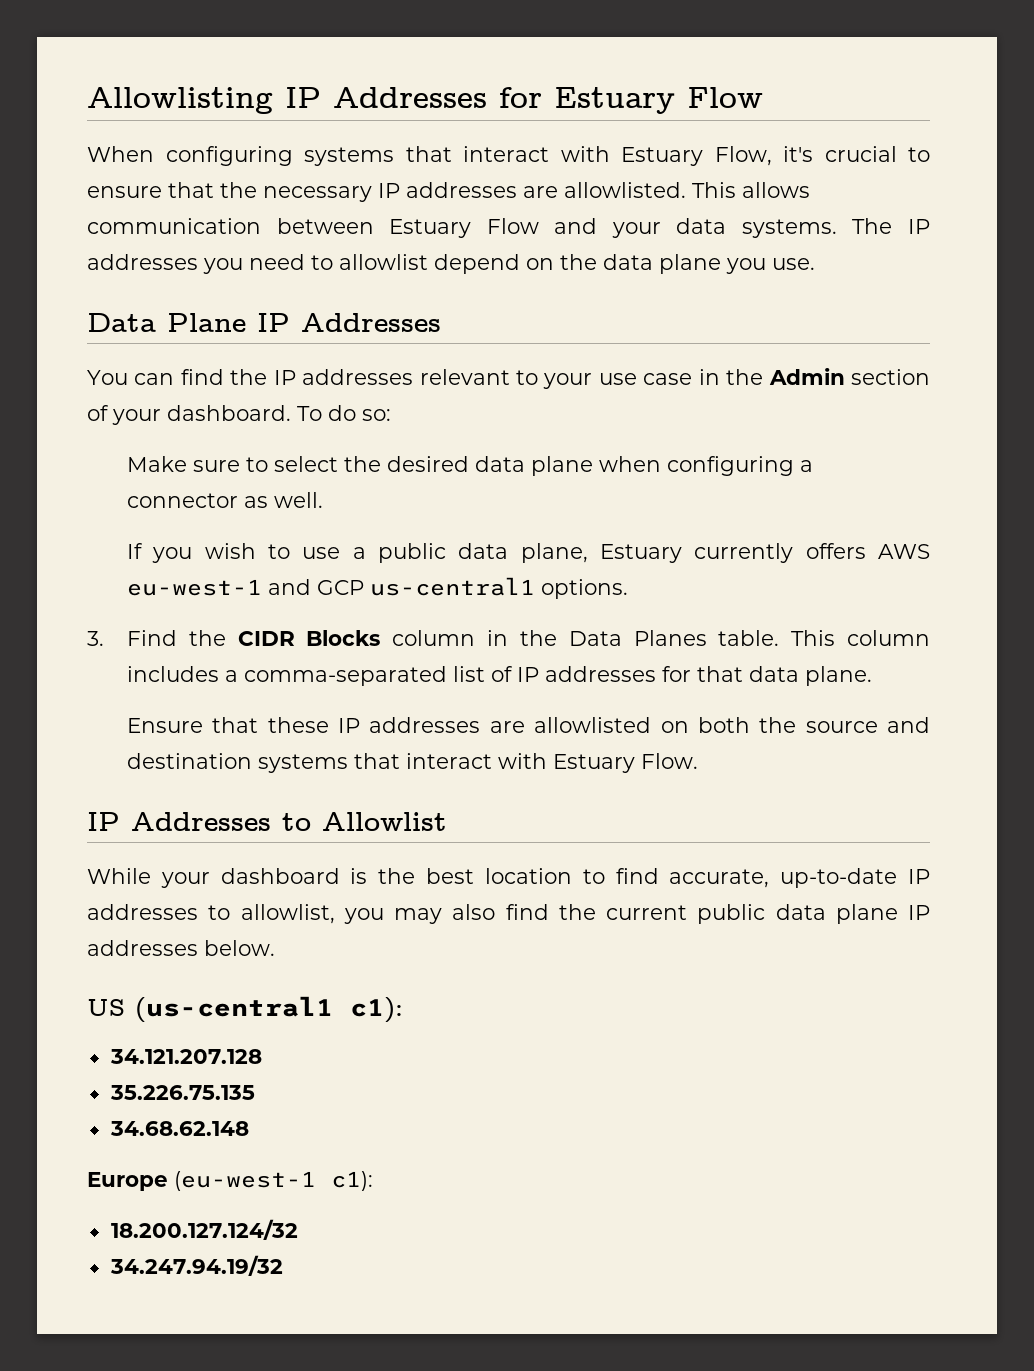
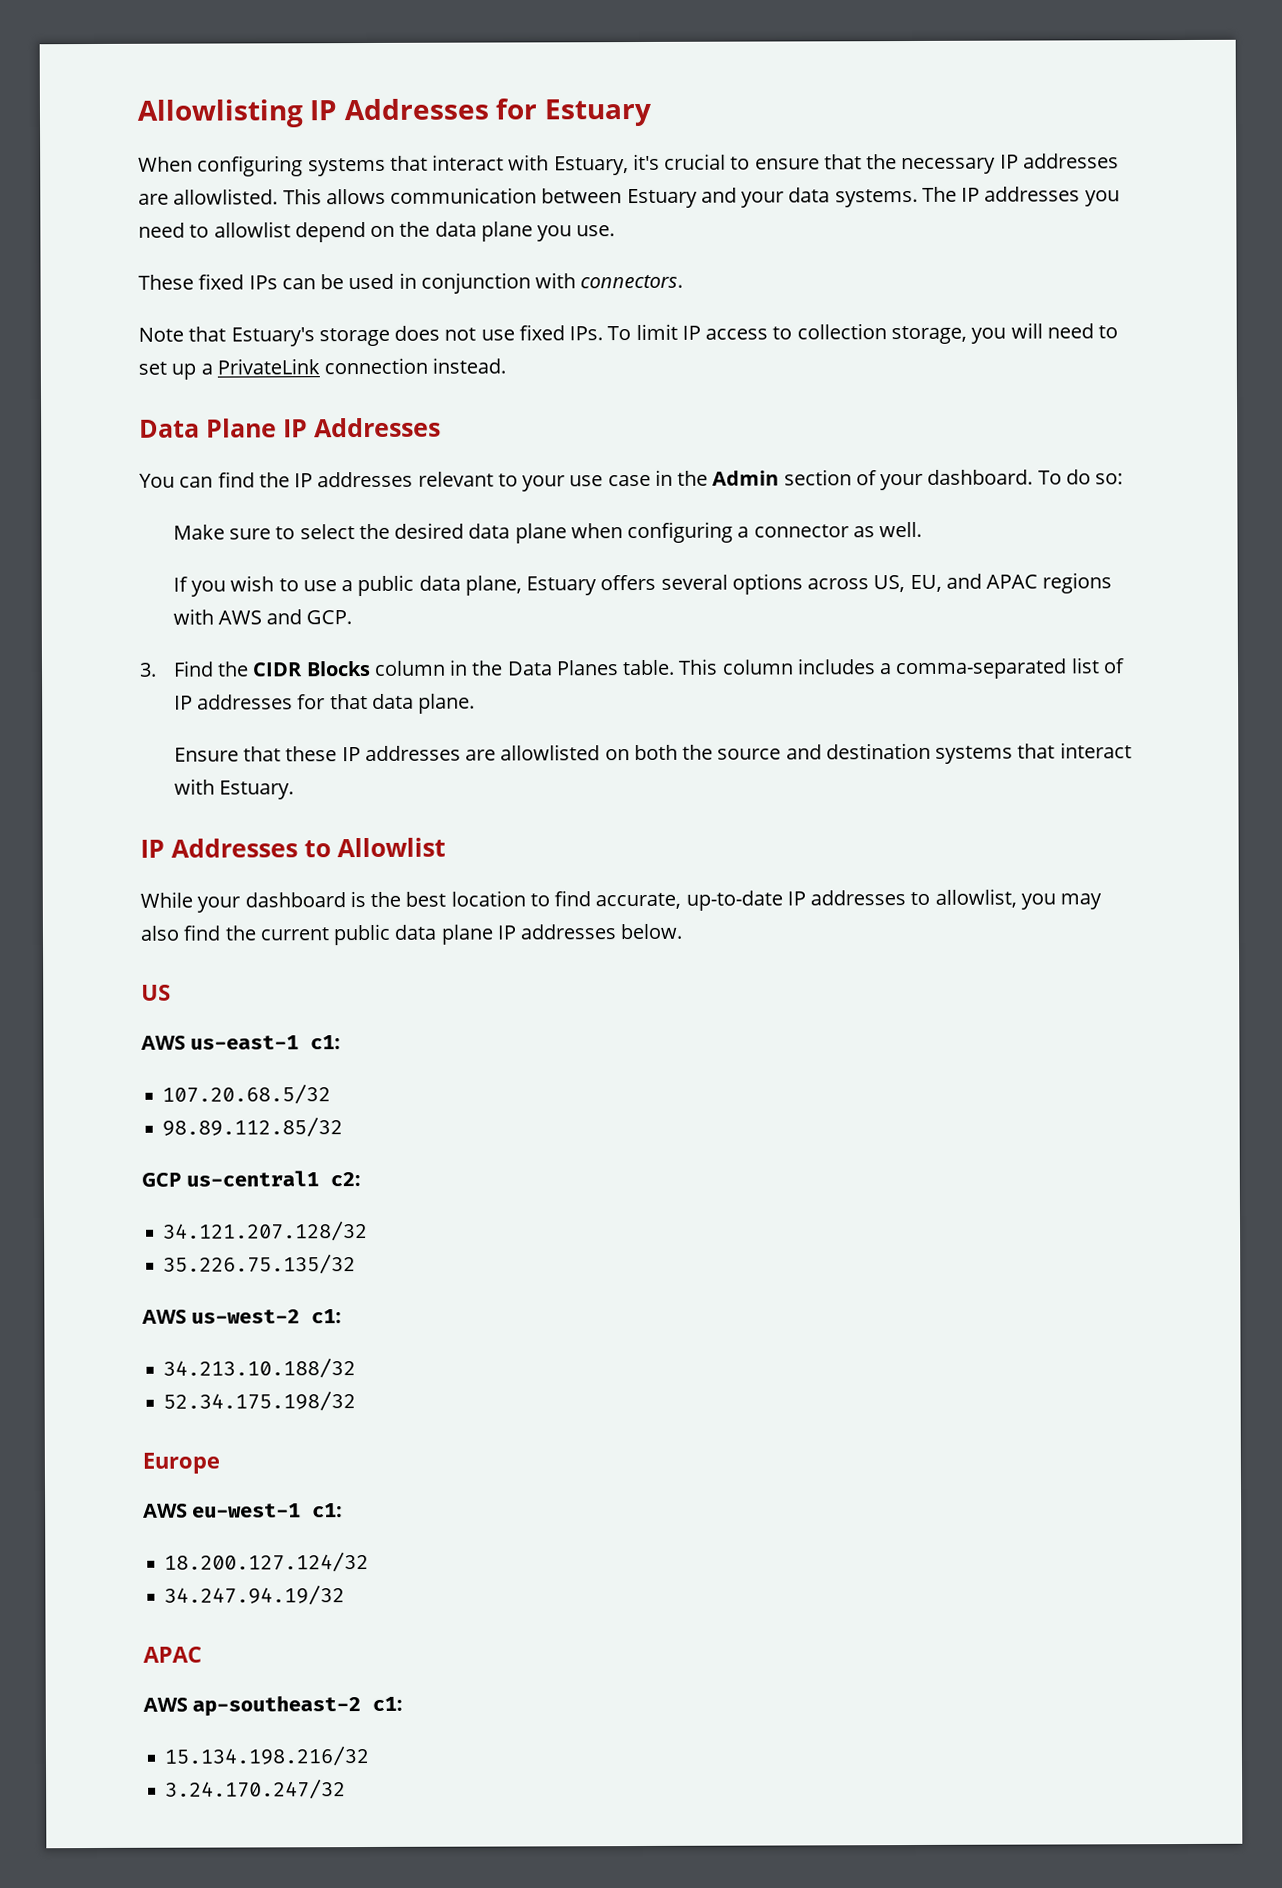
- Allowlisting IP Addresses for Estuary Flow
+ Allowlisting IP Addresses for Estuary
- When configuring systems that interact with Estuary Flow, it's crucial to ensure that the necessary IP addresses are allowlisted.
+ When configuring systems that interact with Estuary, it's crucial to ensure that the necessary IP addresses are allowlisted.
- This allows communication between Estuary Flow and your data systems.
+ This allows communication between Estuary and your data systems.
+ These fixed IPs can be used in conjunction with connectors.
+ Note that Estuary's storage does not use fixed IPs. To limit IP access to collection storage, you will need to set up a PrivateLink connection instead.
- If you wish to use a public data plane, Estuary currently offers AWS eu-west-1 and GCP us-central1 options.
+ If you wish to use a public data plane, Estuary offers several options across US, EU, and APAC regions with AWS and GCP.
- Ensure that these IP addresses are allowlisted on both the source and destination systems that interact with Estuary Flow.
+ Ensure that these IP addresses are allowlisted on both the source and destination systems that interact with Estuary.
- US (us-central1 c1):
- 34.121.207.128
- 35.226.75.135
- 34.68.62.148
- Europe (eu-west-1 c1):
+ US
+ AWS us-east-1 c1:
+ 107.20.68.5/32
+ 98.89.112.85/32
+ GCP us-central1 c2:
+ 34.121.207.128/32
+ 35.226.75.135/32
+ AWS us-west-2 c1:
+ 34.213.10.188/32
+ 52.34.175.198/32
+ Europe
+ AWS eu-west-1 c1:
  18.200.127.124/32
  34.247.94.19/32
+ APAC
+ AWS ap-southeast-2 c1:
+ 15.134.198.216/32
+ 3.24.170.247/32

